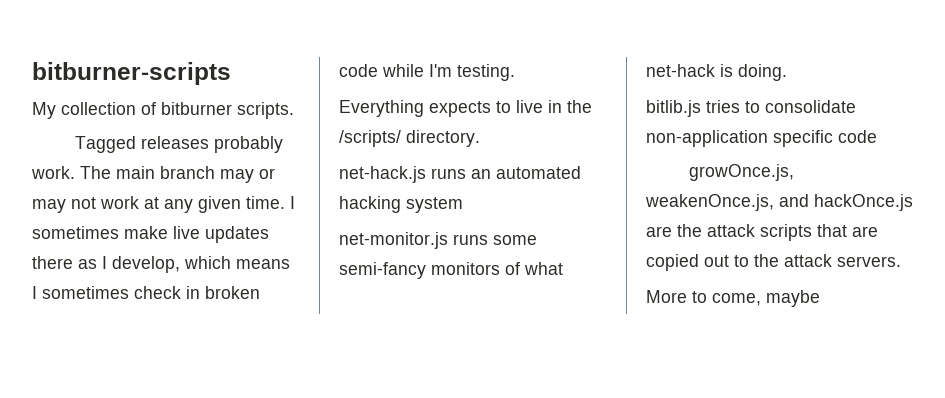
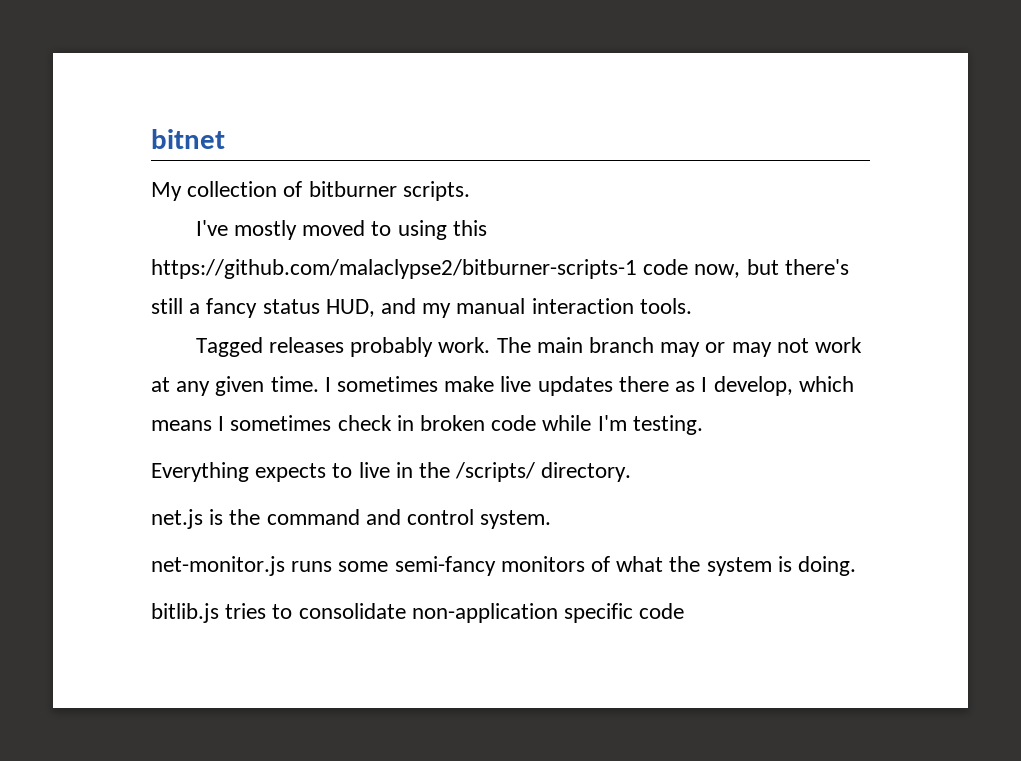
- bitburner-scripts
+ bitnet
+ I've mostly moved to using this https://github.com/malaclypse2/bitburner-scripts-1 code now, but there's still a fancy status HUD, and my manual interaction tools.
- net-hack.js runs an automated hacking system
+ net.js is the command and control system.
- net-monitor.js runs some semi-fancy monitors of what net-hack is doing.
+ net-monitor.js runs some semi-fancy monitors of what the system is doing.
- growOnce.js, weakenOnce.js, and hackOnce.js are the attack scripts that are copied out to the attack servers.
- More to come, maybe

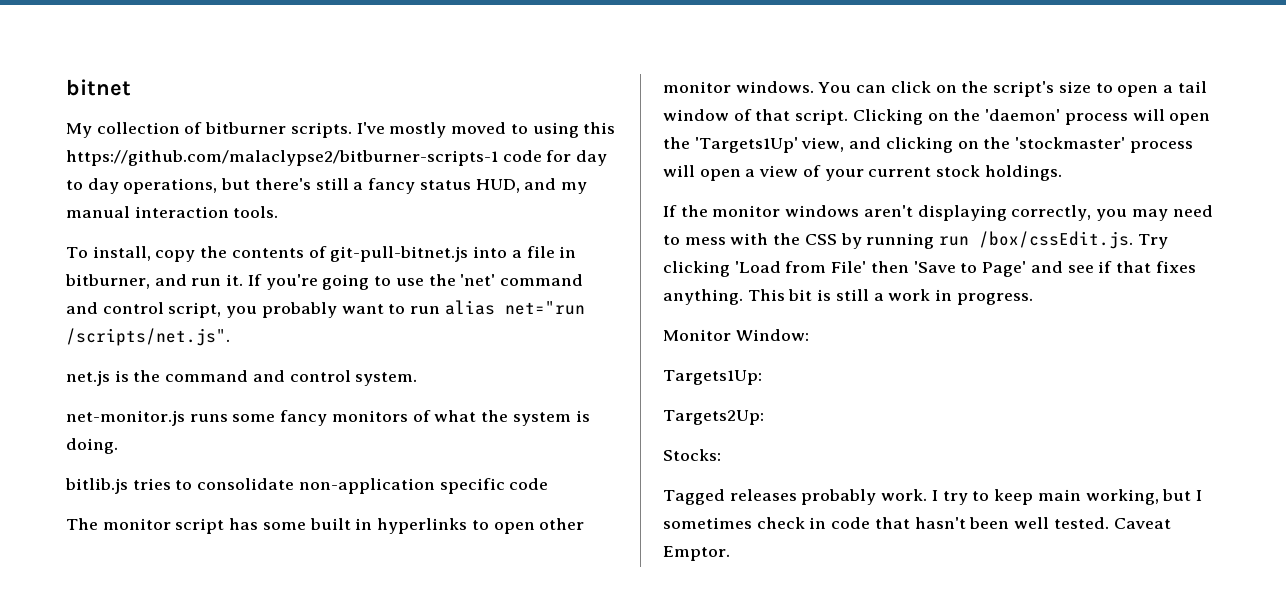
- My collection of bitburner scripts.
- I've mostly moved to using this https://github.com/malaclypse2/bitburner-scripts-1 code now, but there's still a fancy status HUD, and my manual interaction tools.
+ My collection of bitburner scripts. I've mostly moved to using this https://github.com/malaclypse2/bitburner-scripts-1 code for day to day operations, but there's still a fancy status HUD, and my manual interaction tools.
- Tagged releases probably work. The main branch may or may not work at any given time. I sometimes make live updates there as I develop, which means I sometimes check in broken code while I'm testing.
- Everything expects to live in the /scripts/ directory.
+ To install, copy the contents of git-pull-bitnet.js into a file in bitburner, and run it. If you're going to use the 'net' command and control script, you probably want to run alias net="run /scripts/net.js".
- net-monitor.js runs some semi-fancy monitors of what the system is doing.
+ net-monitor.js runs some fancy monitors of what the system is doing.
+ The monitor script has some built in hyperlinks to open other monitor windows. You can click on the script's size to open a tail window of that script. Clicking on the 'daemon' process will open the 'Targets1Up' view, and clicking on the 'stockmaster' process will open a view of your current stock holdings.
+ If the monitor windows aren't displaying correctly, you may need to mess with the CSS by running run /box/cssEdit.js. Try clicking 'Load from File' then 'Save to Page' and see if that fixes anything. This bit is still a work in progress.
+ Monitor Window:
+ Targets1Up:
+ Targets2Up:
+ Stocks:
+ Tagged releases probably work. I try to keep main working, but I sometimes check in code that hasn't been well tested. Caveat Emptor.

